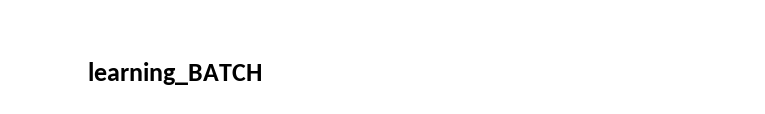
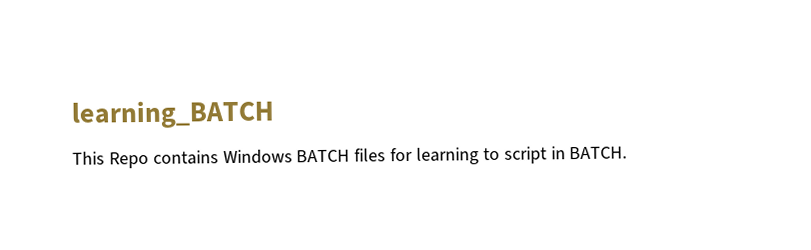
+ This Repo contains Windows BATCH files for learning to script in BATCH.

